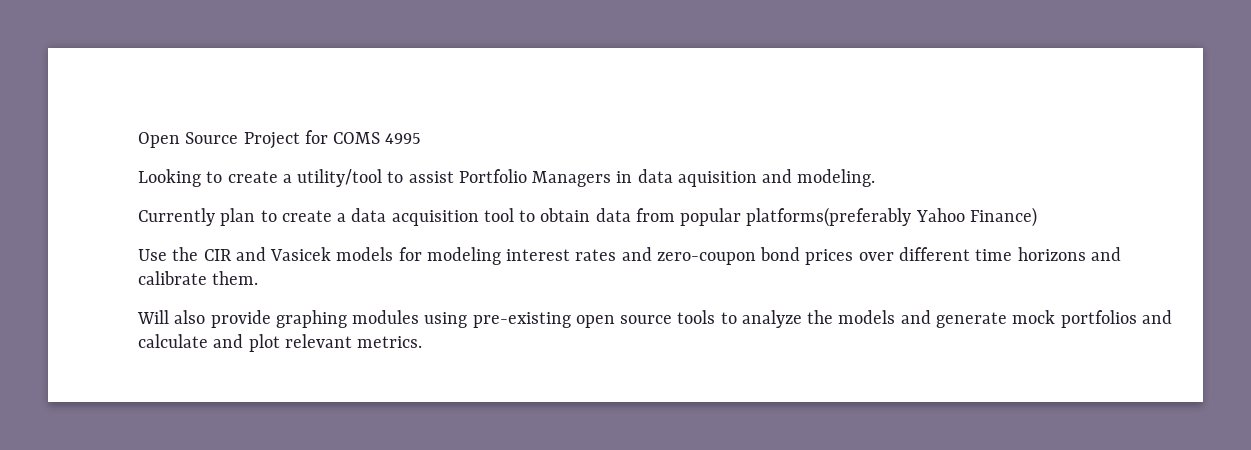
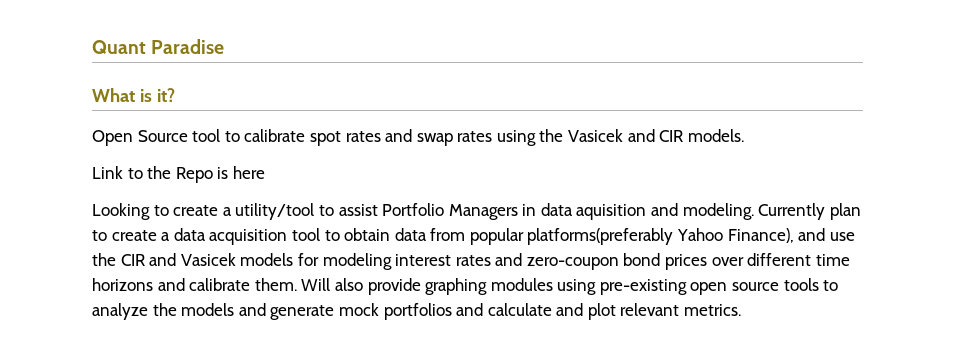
- Open Source Project for COMS 4995
+ Quant Paradise
+ What is it?
+ Open Source tool to calibrate spot rates and swap rates using the Vasicek and CIR models.
+ Link to the Repo is here
- Looking to create a utility/tool to assist Portfolio Managers in data aquisition and modeling.
- Currently plan to create a data acquisition tool to obtain data from popular platforms(preferably Yahoo Finance)
- Use the CIR and Vasicek models for modeling interest rates and zero-coupon bond prices over different time horizons and calibrate them.
- Will also provide graphing modules using pre-existing open source tools to analyze the models and generate mock portfolios and calculate and plot relevant metrics.
+ Looking to create a utility/tool to assist Portfolio Managers in data aquisition and modeling. Currently plan to create a data acquisition tool to obtain data from popular platforms(preferably Yahoo Finance), and use the CIR and Vasicek models for modeling interest rates and zero-coupon bond prices over different time horizons and calibrate them. Will also provide graphing modules using pre-existing open source tools to analyze the models and generate mock portfolios and calculate and plot relevant metrics.

